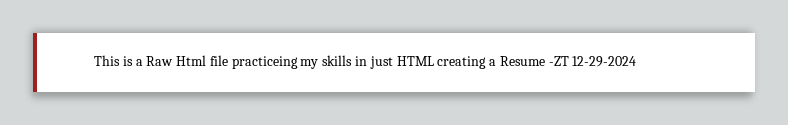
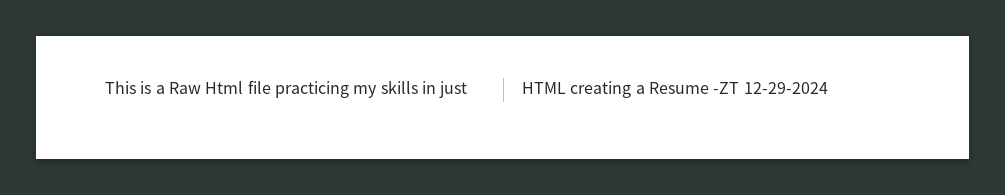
- This is a Raw Html file practiceing my skills in just HTML creating a Resume -ZT 12-29-2024
+ This is a Raw Html file practicing my skills in just HTML creating a Resume -ZT 12-29-2024

